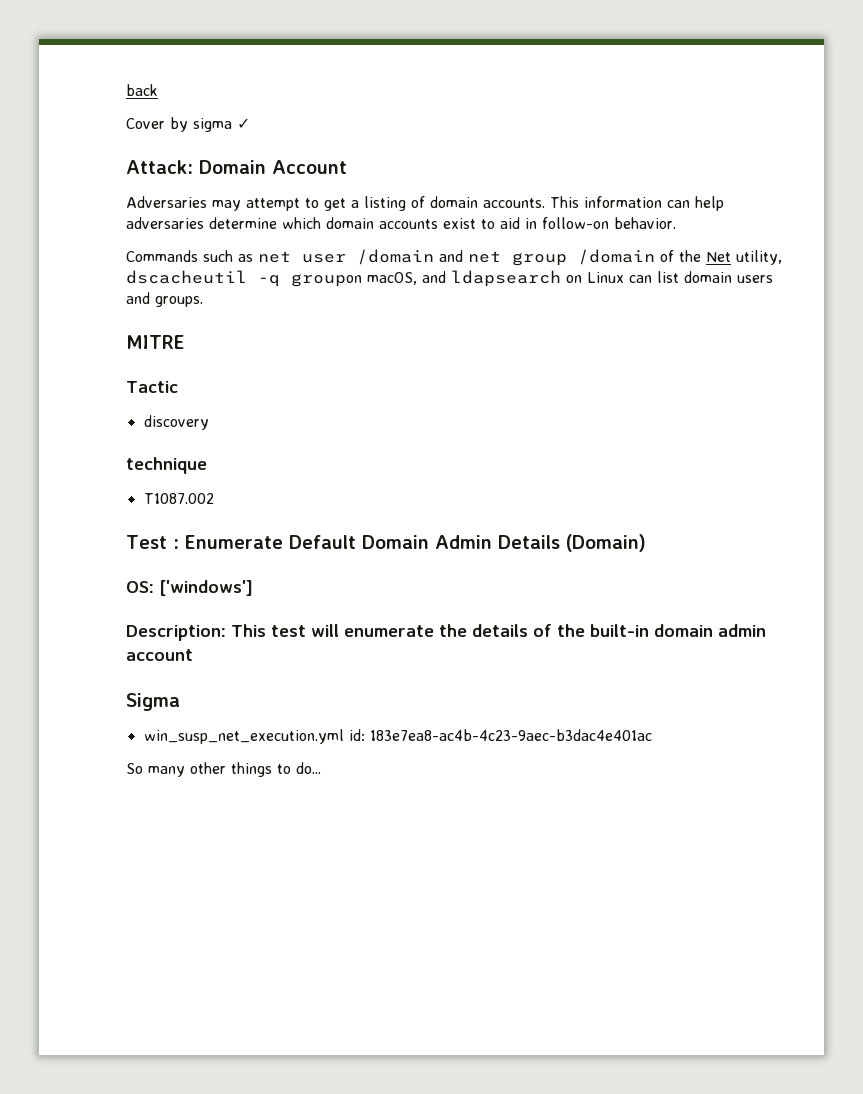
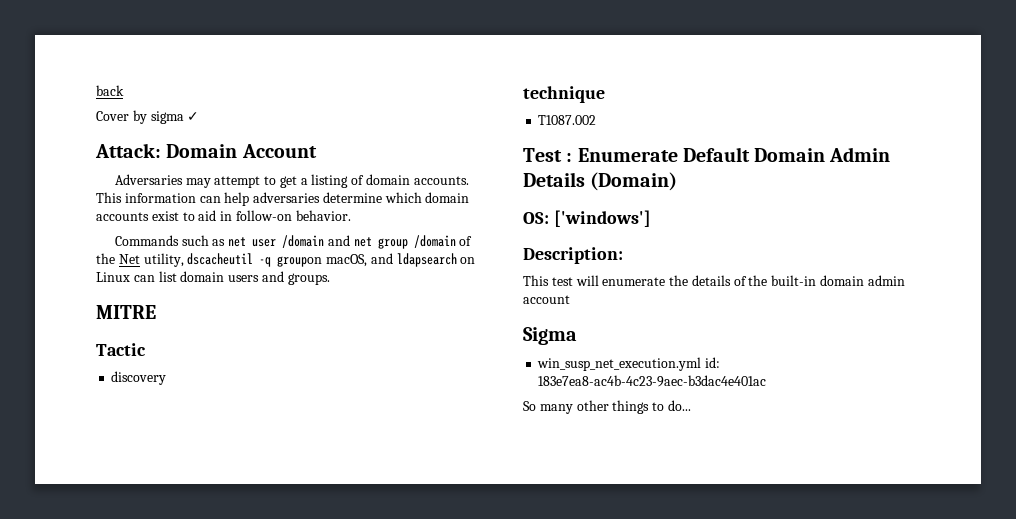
- Description: This test will enumerate the details of the built-in domain admin account
+ Description:
+ This test will enumerate the details of the built-in domain admin account

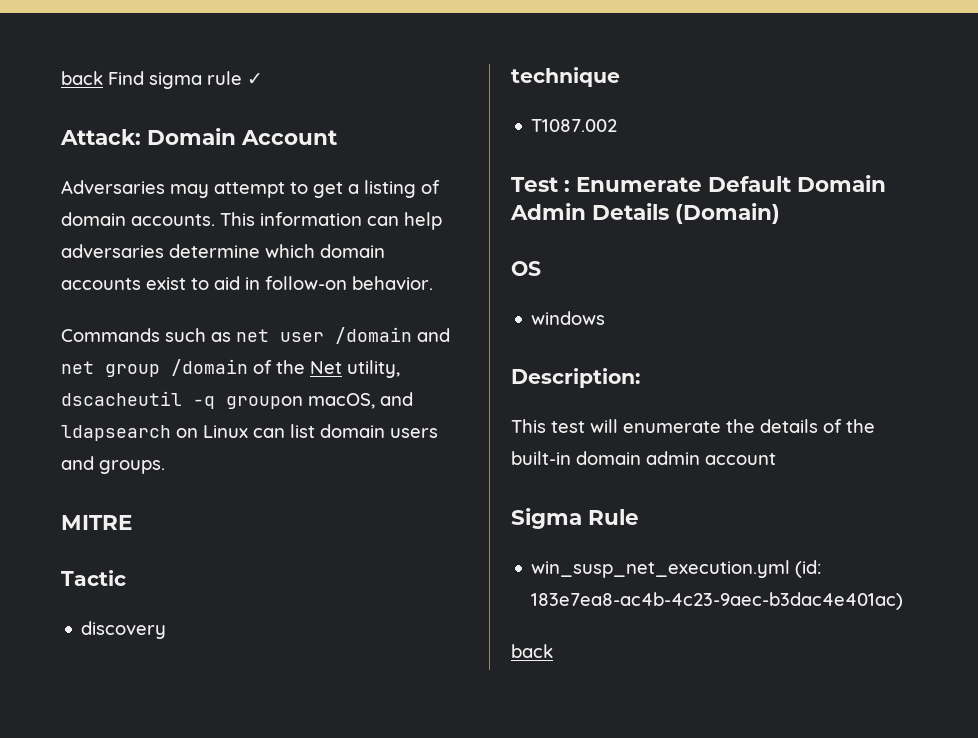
- back
- Cover by sigma ✓
+ back Find sigma rule ✓
- OS: ['windows']
+ OS
+ windows
- Sigma
+ Sigma Rule
- win_susp_net_execution.yml id: 183e7ea8-ac4b-4c23-9aec-b3dac4e401ac
- So many other things to do...
+ win_susp_net_execution.yml (id: 183e7ea8-ac4b-4c23-9aec-b3dac4e401ac)
+ back

